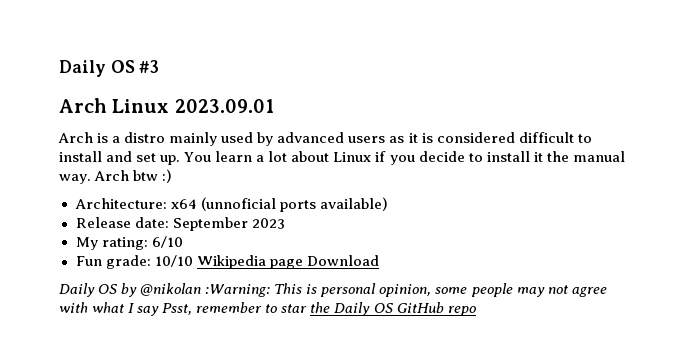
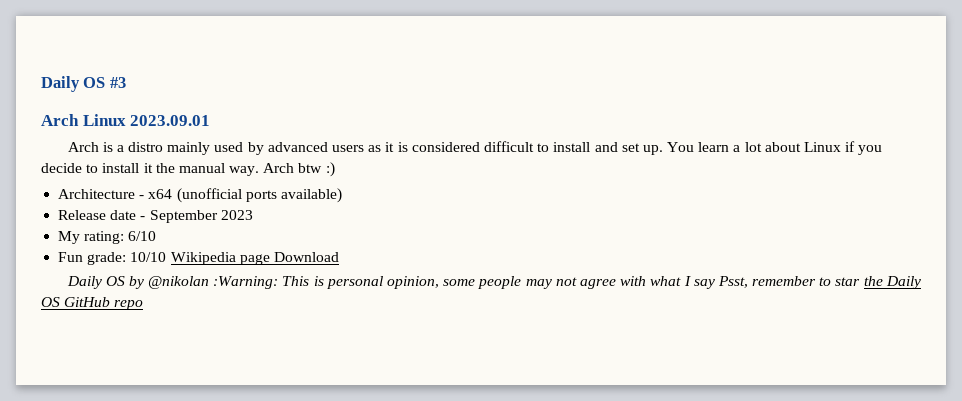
- Architecture: x64 (unnoficial ports available)
+ Architecture - x64 (unofficial ports available)
- Release date: September 2023
+ Release date - September 2023

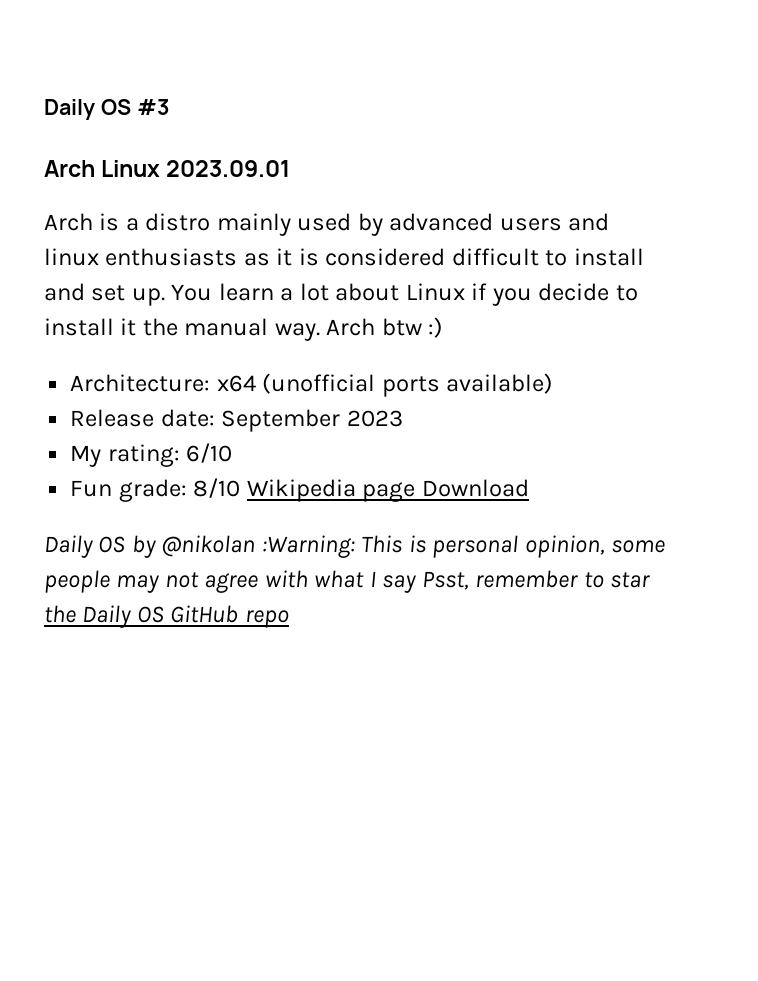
- Arch is a distro mainly used by advanced users as it is considered difficult to install and set up.
+ Arch is a distro mainly used by advanced users and linux enthusiasts as it is considered difficult to install and set up.
- Architecture - x64 (unofficial ports available)
+ Architecture: x64 (unofficial ports available)
- Release date - September 2023
+ Release date: September 2023
- Fun grade: 10/10 Wikipedia page Download
+ Fun grade: 8/10 Wikipedia page Download

